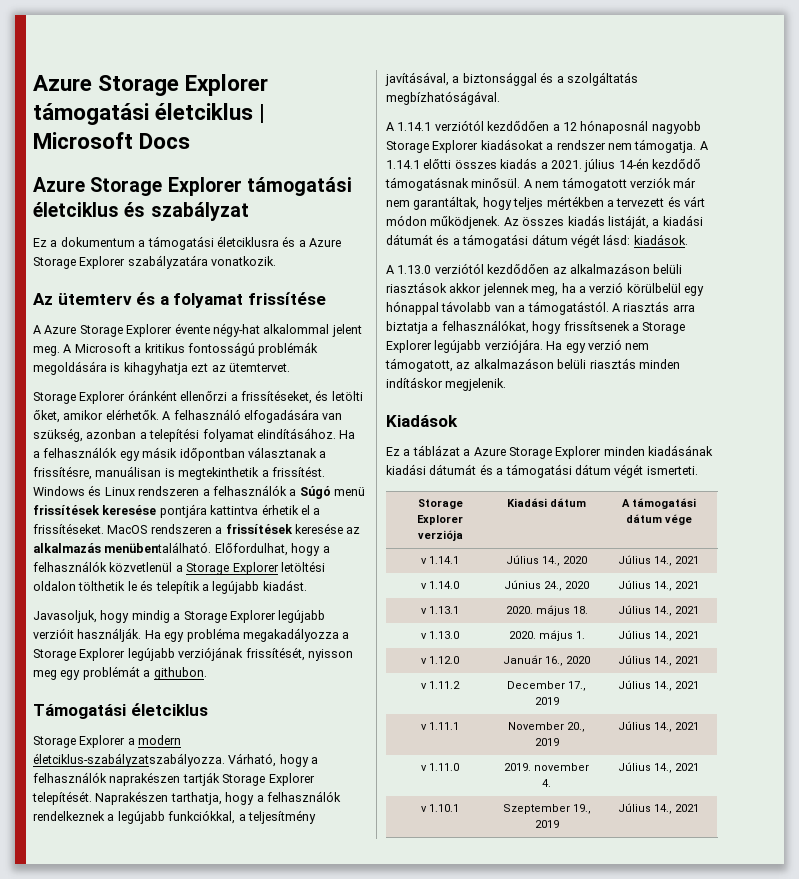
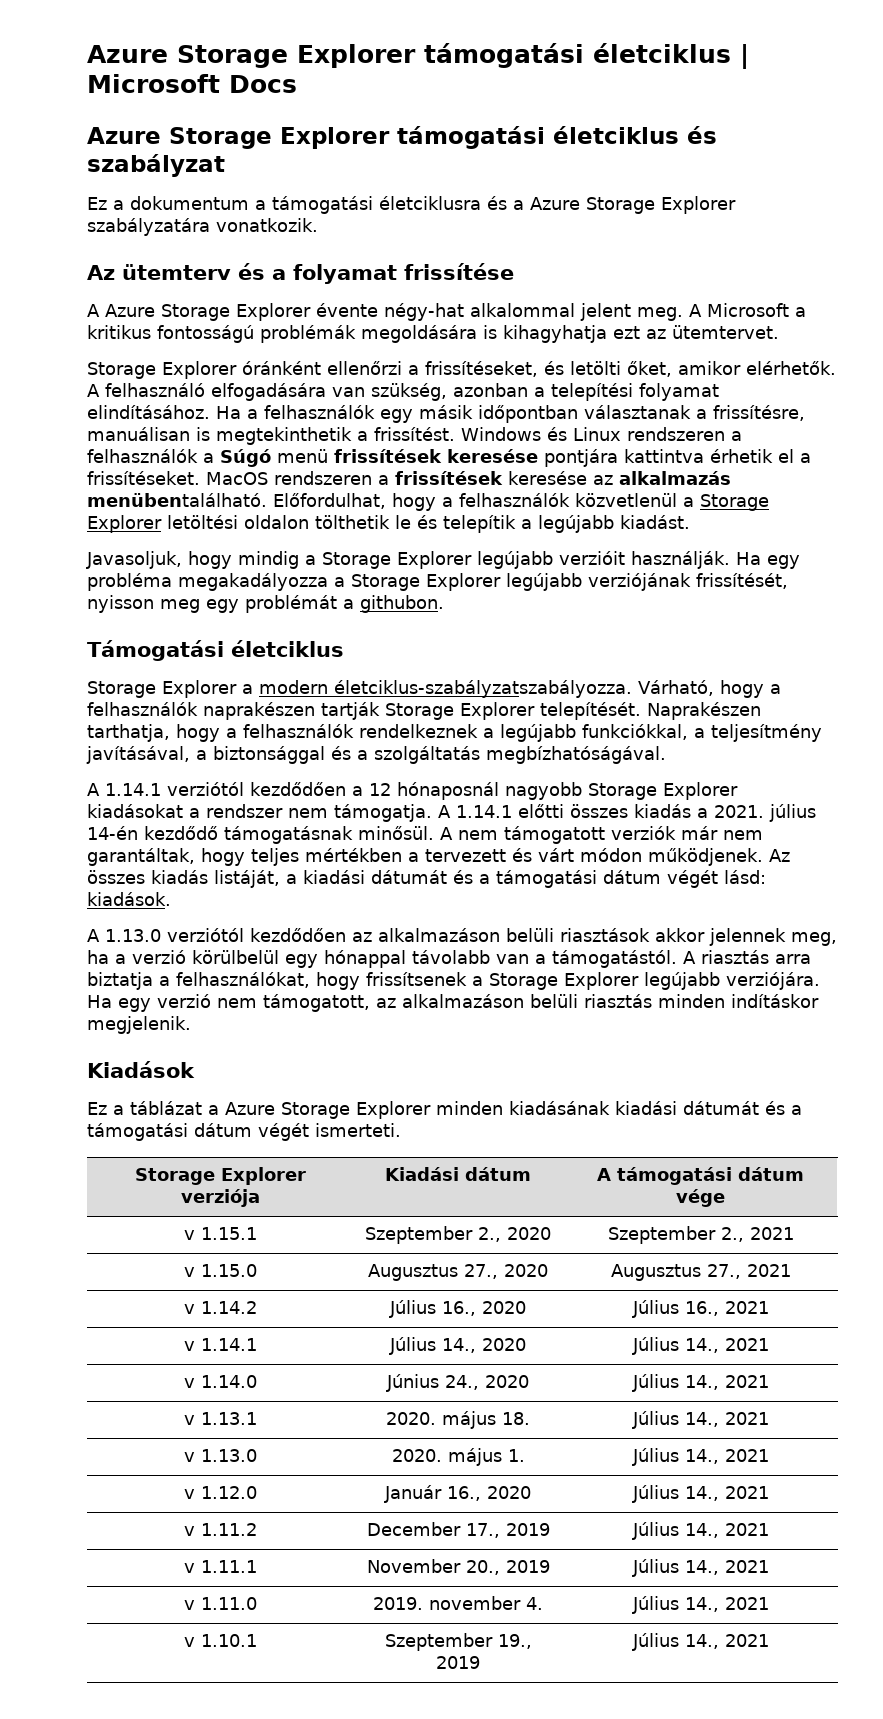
+ v 1.15.1 | Szeptember 2., 2020 | Szeptember 2., 2021
+ v 1.15.0 | Augusztus 27., 2020 | Augusztus 27., 2021
+ v 1.14.2 | Július 16., 2020 | Július 16., 2021

